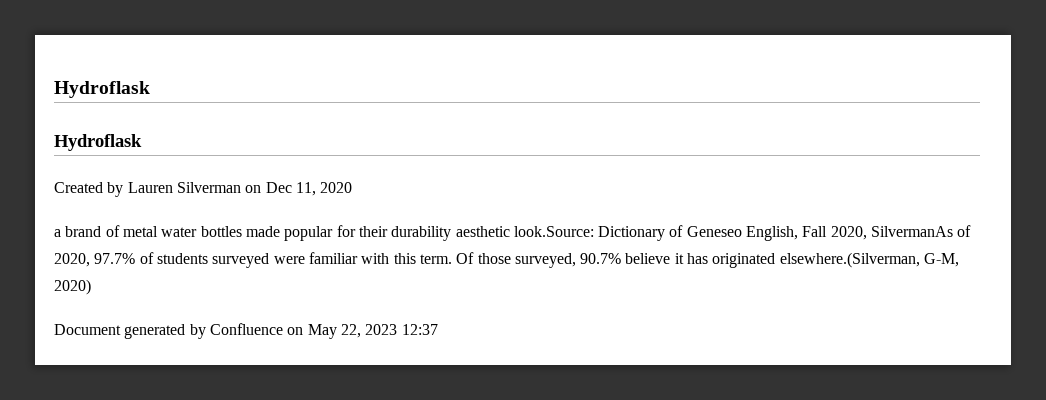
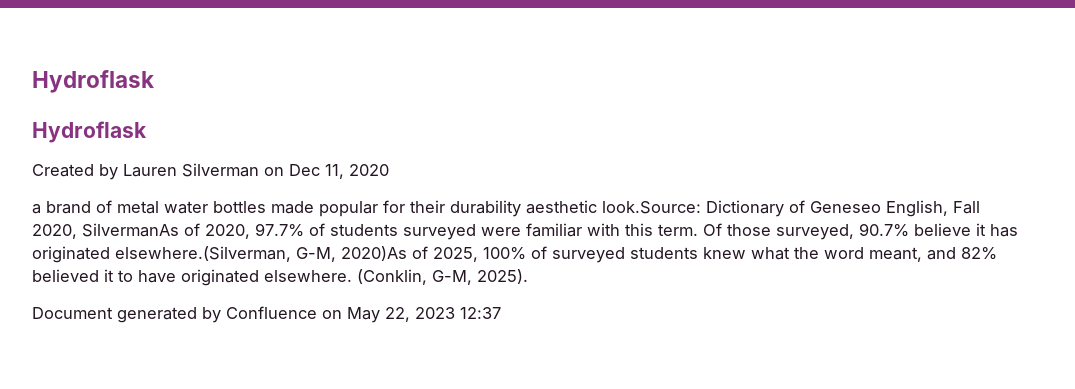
- Of those surveyed, 90.7% believe it has originated elsewhere.(Silverman, G-M, 2020)
+ Of those surveyed, 90.7% believe it has originated elsewhere.(Silverman, G-M, 2020)As of 2025, 100% of surveyed students knew what the word meant, and 82% believed it to have originated elsewhere. (Conklin, G-M, 2025).

